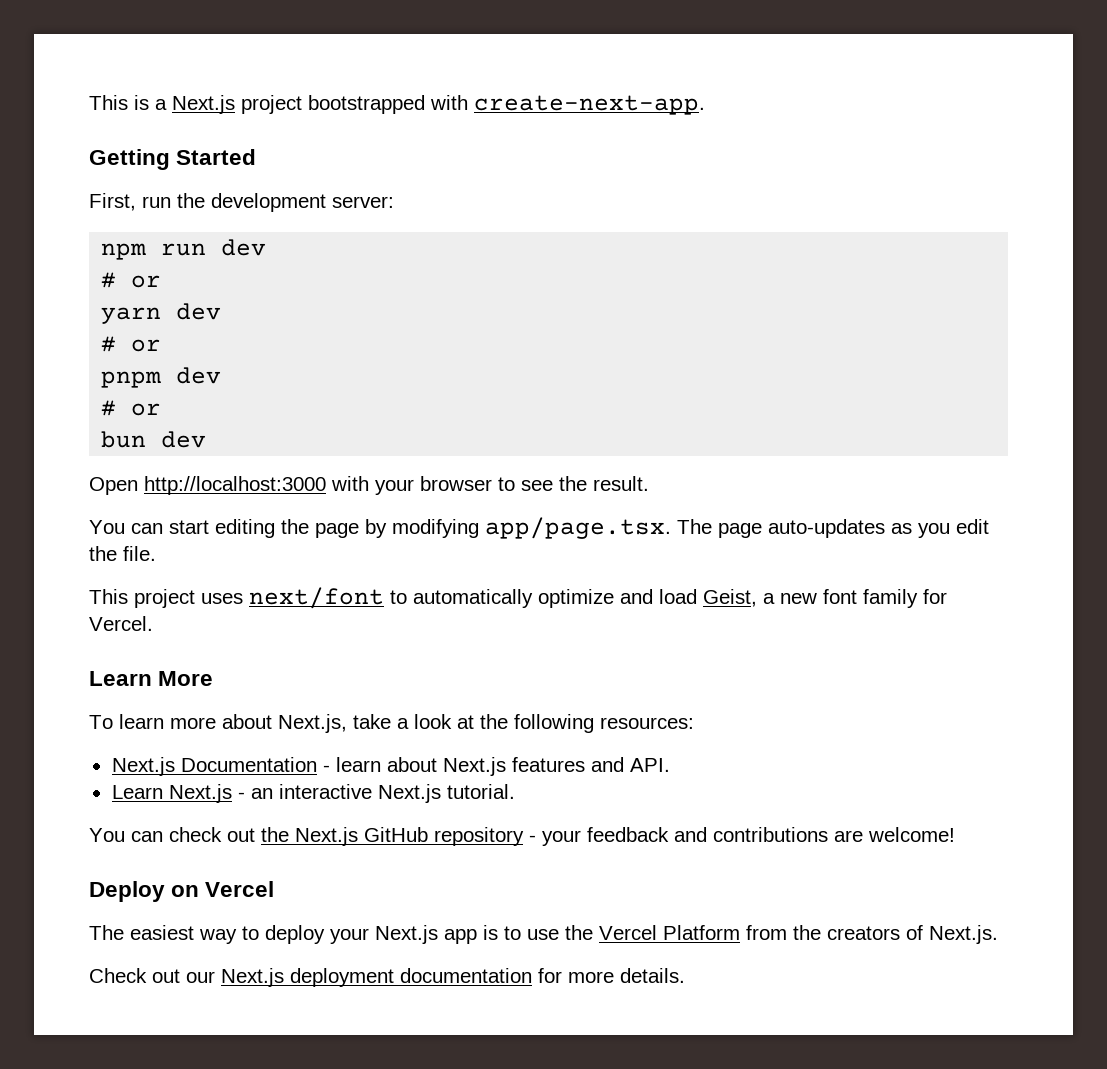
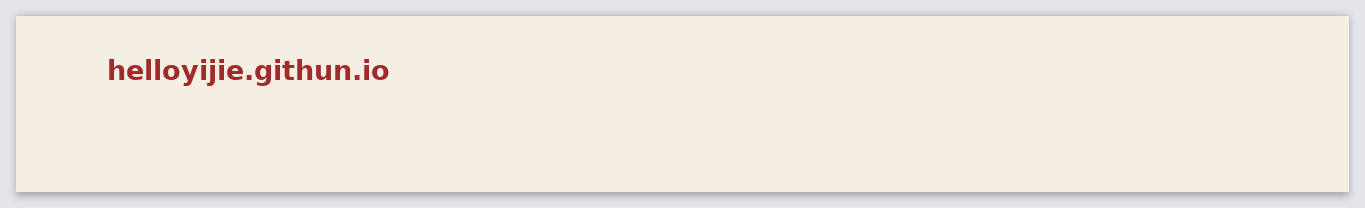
- This is a Next.js project bootstrapped with create-next-app.
- Getting Started
- First, run the development server:
- npm run dev
- # or
- yarn dev
- # or
- pnpm dev
- # or
- bun dev
- Open http://localhost:3000 with your browser to see the result.
- You can start editing the page by modifying app/page.tsx. The page auto-updates as you edit the file.
- This project uses next/font to automatically optimize and load Geist, a new font family for Vercel.
- Learn More
- To learn more about Next.js, take a look at the following resources:
- Next.js Documentation - learn about Next.js features and API.
- Learn Next.js - an interactive Next.js tutorial.
- You can check out the Next.js GitHub repository - your feedback and contributions are welcome!
- Deploy on Vercel
- The easiest way to deploy your Next.js app is to use the Vercel Platform from the creators of Next.js.
- Check out our Next.js deployment documentation for more details.
+ helloyijie.githun.io

